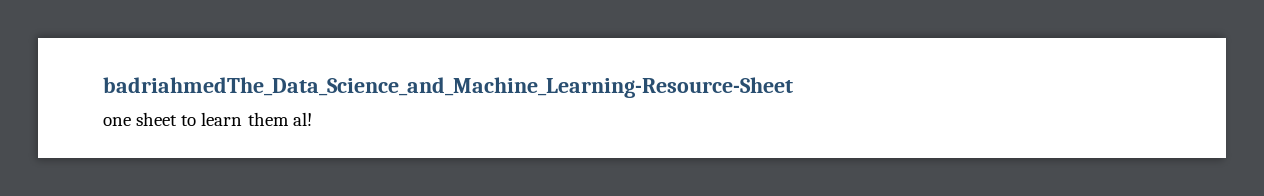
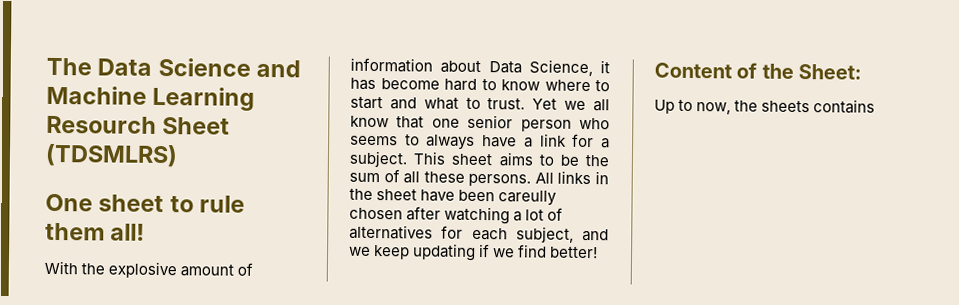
- badriahmedThe_Data_Science_and_Machine_Learning-Resource-Sheet
- one sheet to learn them al!
+ The Data Science and Machine Learning Resourch Sheet (TDSMLRS)
+ One sheet to rule them all!
+ With the explosive amount of information about Data Science, it has become hard to know where to start and what to trust. Yet we all know that one senior person who seems to always have a link for a subject. This sheet aims to be the sum of all these persons. All links in the sheet have been careully chosen after watching a lot of alternatives for each subject, and we keep updating if we find better!
+ Content of the Sheet:
+ Up to now, the sheets contains

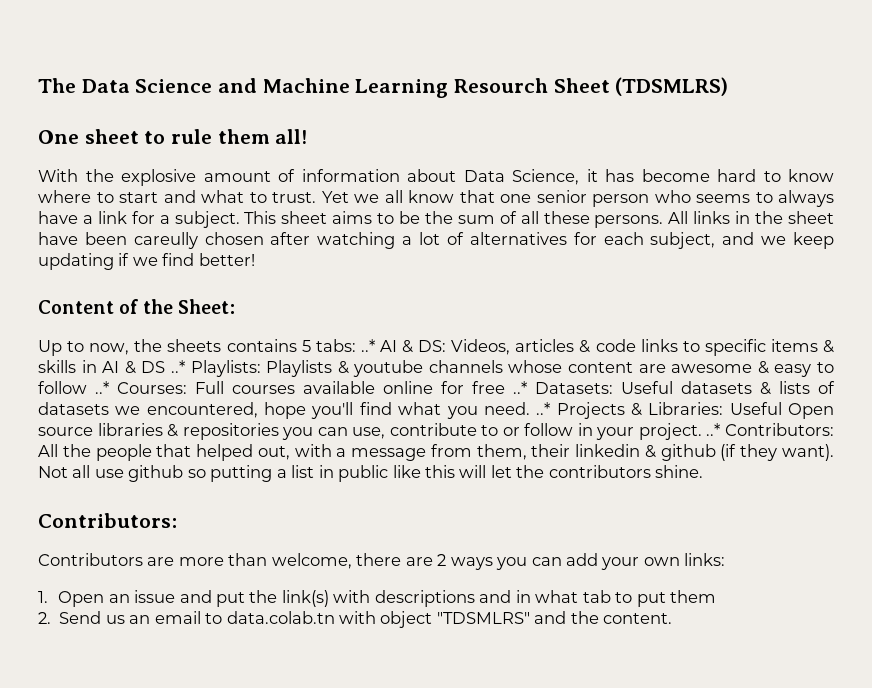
- Up to now, the sheets contains
+ Up to now, the sheets contains 5 tabs: ..* AI & DS: Videos, articles & code links to specific items & skills in AI & DS ..* Playlists: Playlists & youtube channels whose content are awesome & easy to follow ..* Courses: Full courses available online for free ..* Datasets: Useful datasets & lists of datasets we encountered, hope you'll find what you need. ..* Projects & Libraries: Useful Open source libraries & repositories you can use, contribute to or follow in your project. ..* Contributors: All the people that helped out, with a message from them, their linkedin & github (if they want). Not all use github so putting a list in public like this will let the contributors shine.
+ Contributors:
+ Contributors are more than welcome, there are 2 ways you can add your own links:
+ 1. Open an issue and put the link(s) with descriptions and in what tab to put them
+ 2. Send us an email to data.colab.tn with object "TDSMLRS" and the content.

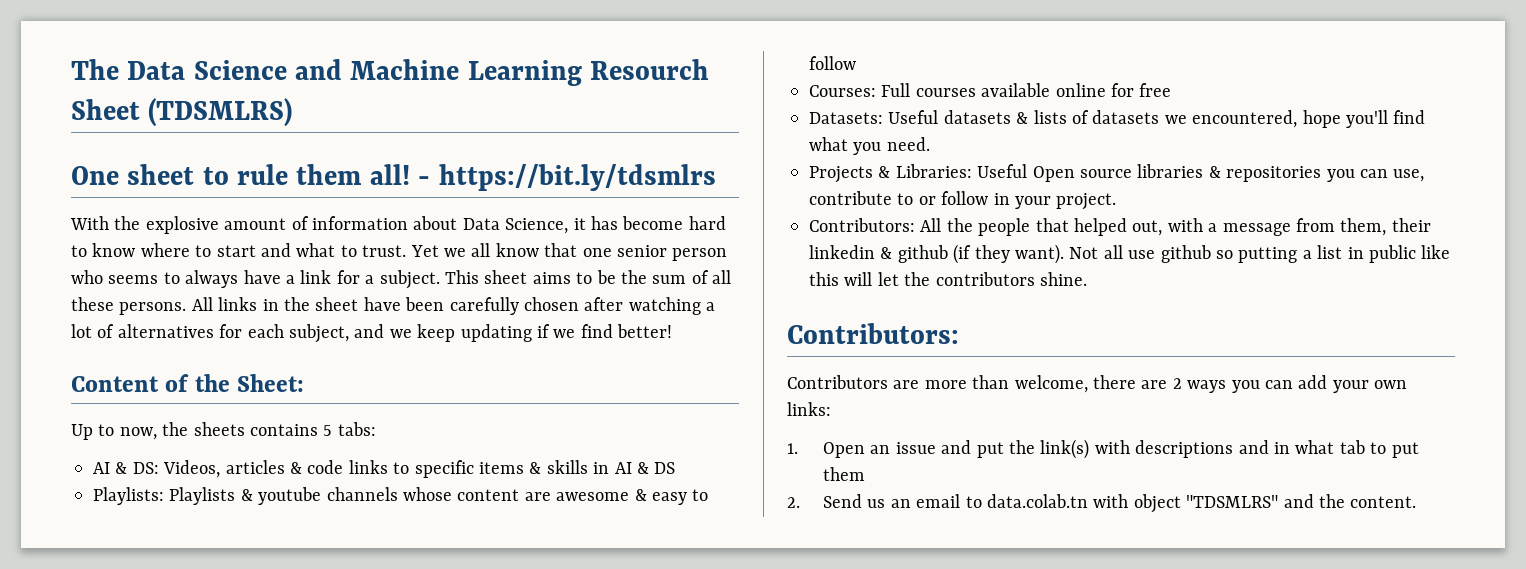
+ - https://bit.ly/tdsmlrs
- All links in the sheet have been careully chosen after watching a lot of alternatives for each subject, and we keep updating if we find better!
+ All links in the sheet have been carefully chosen after watching a lot of alternatives for each subject, and we keep updating if we find better!
- Up to now, the sheets contains 5 tabs: ..* AI & DS:
+ Up to now, the sheets contains 5 tabs:
+ AI & DS:
- Videos, articles & code links to specific items & skills in AI & DS ..* Playlists:
+ Videos, articles & code links to specific items & skills in AI & DS
+ Playlists:
- Playlists & youtube channels whose content are awesome & easy to follow ..* Courses:
+ Playlists & youtube channels whose content are awesome & easy to follow
+ Courses:
- Full courses available online for free ..* Datasets:
+ Full courses available online for free
+ Datasets:
- Useful datasets & lists of datasets we encountered, hope you'll find what you need. ..* Projects & Libraries:
+ Useful datasets & lists of datasets we encountered, hope you'll find what you need.
+ Projects & Libraries:
- Useful Open source libraries & repositories you can use, contribute to or follow in your project. ..* Contributors:
+ Useful Open source libraries & repositories you can use, contribute to or follow in your project.
+ Contributors:

